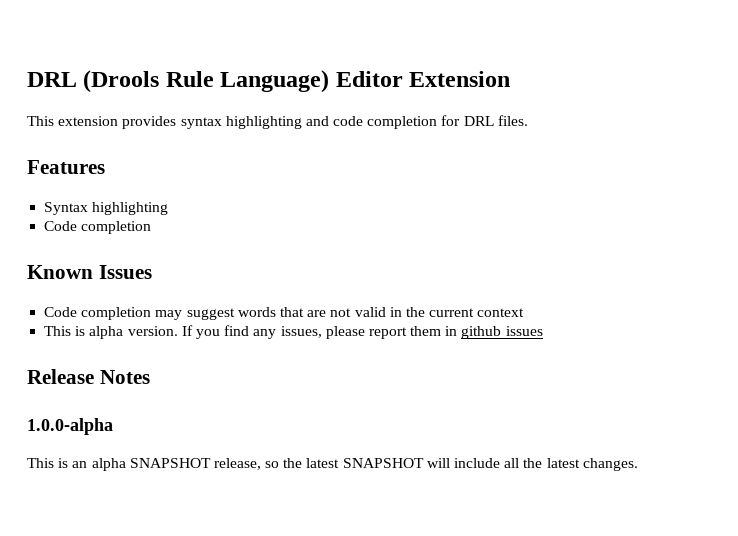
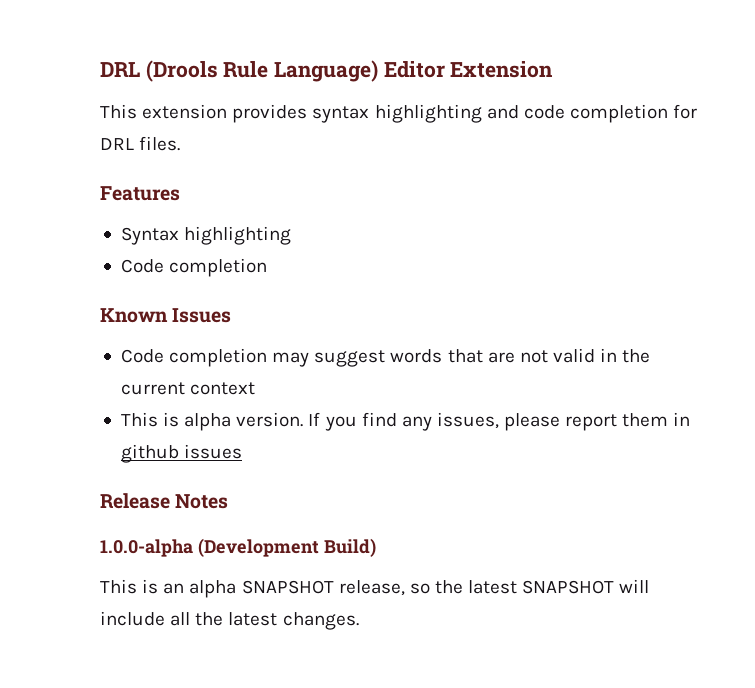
- 1.0.0-alpha
+ 1.0.0-alpha (Development Build)

